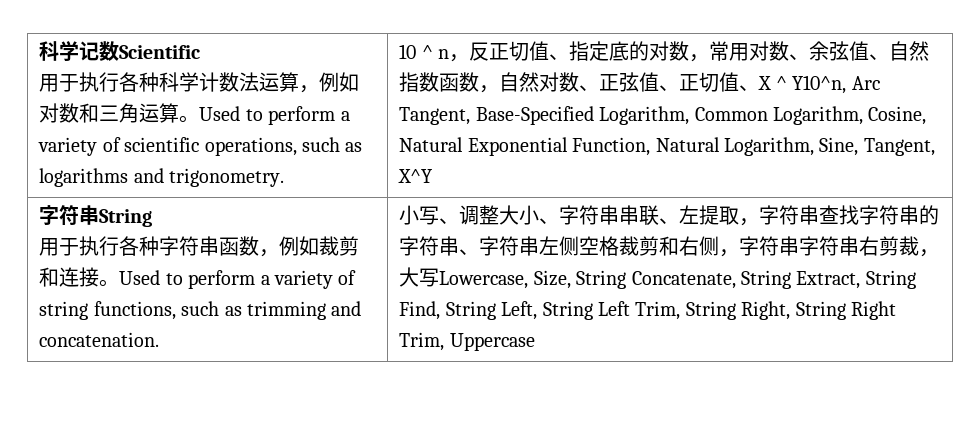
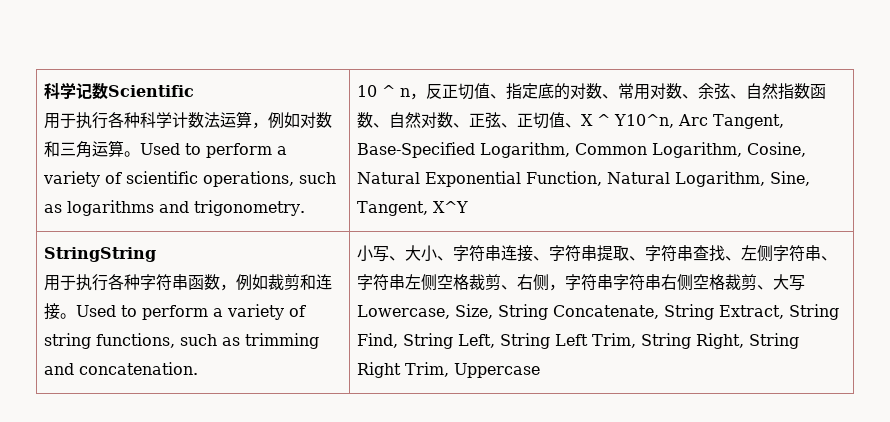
- 10 ^ n，反正切值、指定底的对数，常用对数、余弦值、自然指数函数，自然对数、正弦值、正切值、X ^ Y10^n, Arc Tangent, Base-Specified Logarithm, Common Logarithm, Cosine, Natural Exponential Function, Natural Logarithm, Sine, Tangent, X^Y
+ 10 ^ n，反正切值、指定底的对数、常用对数、余弦、自然指数函数、自然对数、正弦、正切值、X ^ Y10^n, Arc Tangent, Base-Specified Logarithm, Common Logarithm, Cosine, Natural Exponential Function, Natural Logarithm, Sine, Tangent, X^Y
- 字符串String
+ StringString
- 小写、调整大小、字符串串联、左提取，字符串查找字符串的字符串、字符串左侧空格裁剪和右侧，字符串字符串右剪裁，大写Lowercase, Size, String Concatenate, String Extract, String Find, String Left, String Left Trim, String Right, String Right Trim, Uppercase
+ 小写、大小、字符串连接、字符串提取、字符串查找、左侧字符串、字符串左侧空格裁剪、右侧，字符串字符串右侧空格裁剪、大写Lowercase, Size, String Concatenate, String Extract, String Find, String Left, String Left Trim, String Right, String Right Trim, Uppercase

